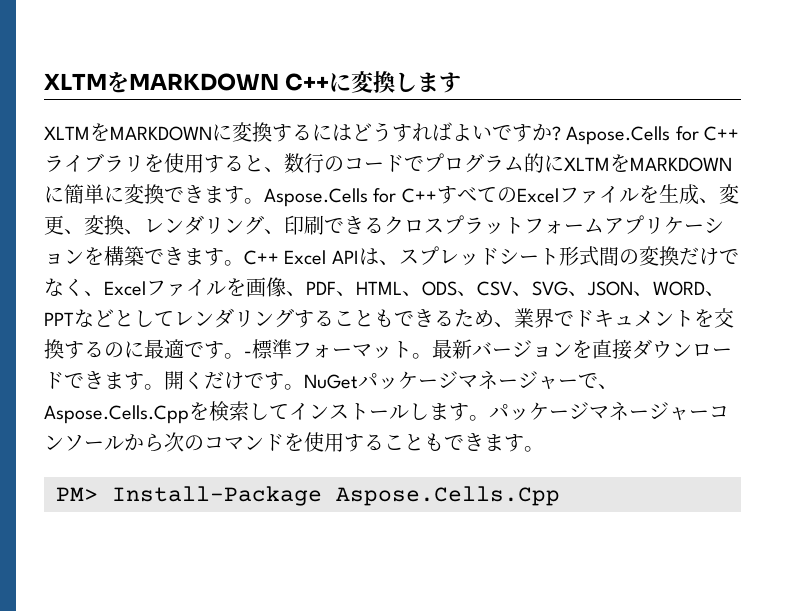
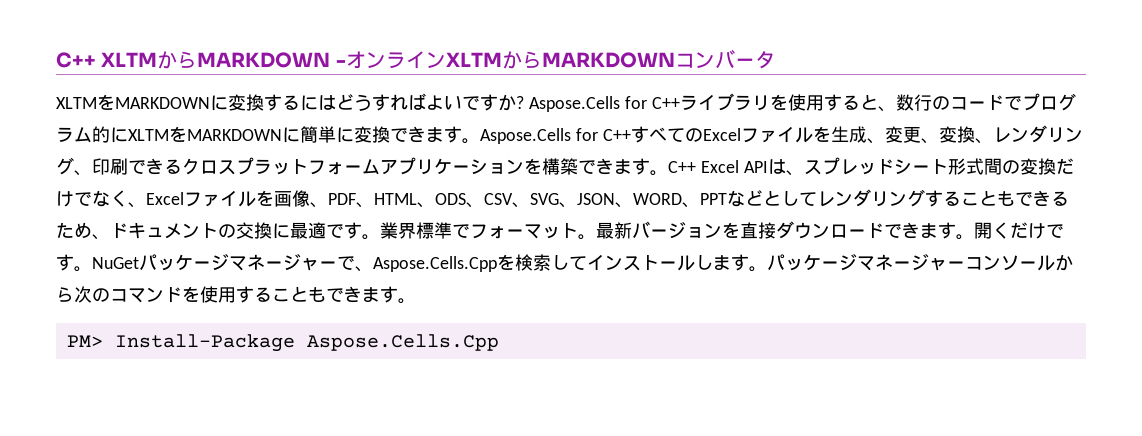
- XLTMをMARKDOWN C++に変換します
+ C++ XLTMからMARKDOWN -オンラインXLTMからMARKDOWNコンバータ
- C++ Excel APIは、スプレッドシート形式間の変換だけでなく、Excelファイルを画像、PDF、HTML、ODS、CSV、SVG、JSON、WORD、PPTなどとしてレンダリングすることもできるため、業界でドキュメントを交換するのに最適です。
+ C++ Excel APIは、スプレッドシート形式間の変換だけでなく、Excelファイルを画像、PDF、HTML、ODS、CSV、SVG、JSON、WORD、PPTなどとしてレンダリングすることもできるため、ドキュメントの交換に最適です。
- -標準フォーマット。
+ 業界標準でフォーマット。

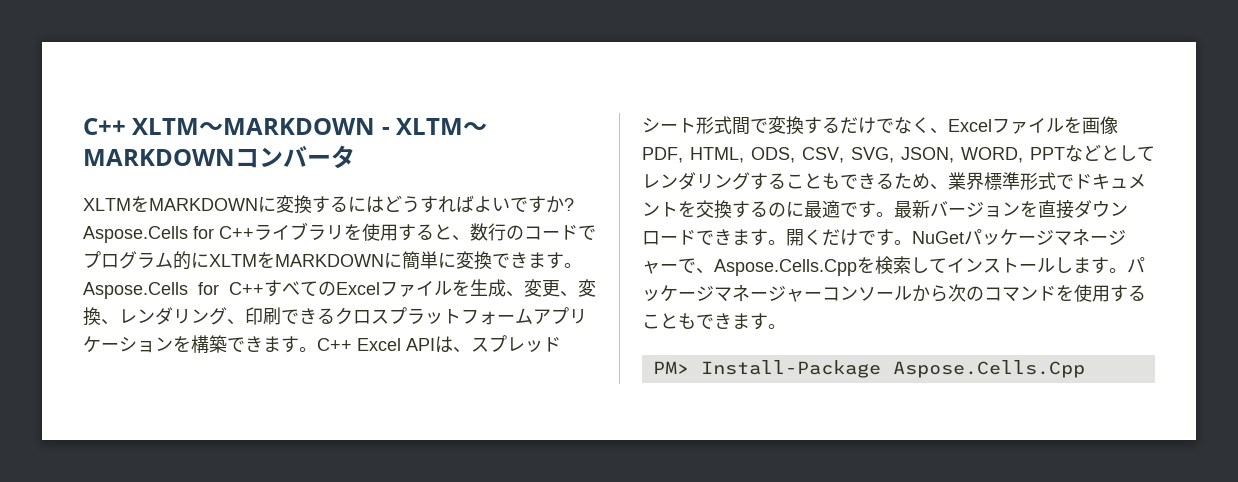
- C++ XLTMからMARKDOWN -オンラインXLTMからMARKDOWNコンバータ
+ C++ XLTM～MARKDOWN - XLTM～MARKDOWNコンバータ
- C++ Excel APIは、スプレッドシート形式間の変換だけでなく、Excelファイルを画像、PDF、HTML、ODS、CSV、SVG、JSON、WORD、PPTなどとしてレンダリングすることもできるため、ドキュメントの交換に最適です。業界標準でフォーマット。
+ C++ Excel APIは、スプレッドシート形式間で変換するだけでなく、Excelファイルを画像PDF, HTML, ODS, CSV, SVG, JSON, WORD, PPTなどとしてレンダリングすることもできるため、業界標準形式でドキュメントを交換するのに最適です。

